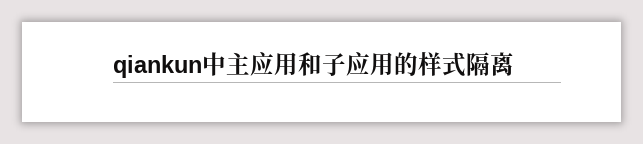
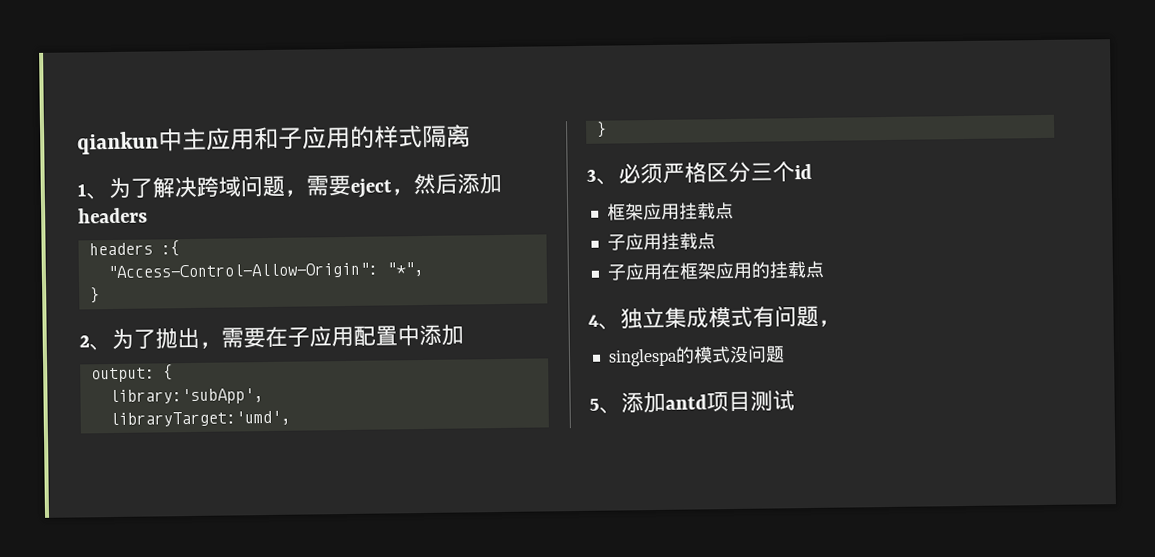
+ 1、为了解决跨域问题，需要eject，然后添加headers
+ headers :{
+ "Access-Control-Allow-Origin": "*",
+ }
+ 2、为了抛出，需要在子应用配置中添加
+ output: {
+ library:'subApp',
+ libraryTarget:'umd',
+ }
+ 3、必须严格区分三个id
+ 框架应用挂载点
+ 子应用挂载点
+ 子应用在框架应用的挂载点
+ 4、独立集成模式有问题，
+ singlespa的模式没问题
+ 5、添加antd项目测试

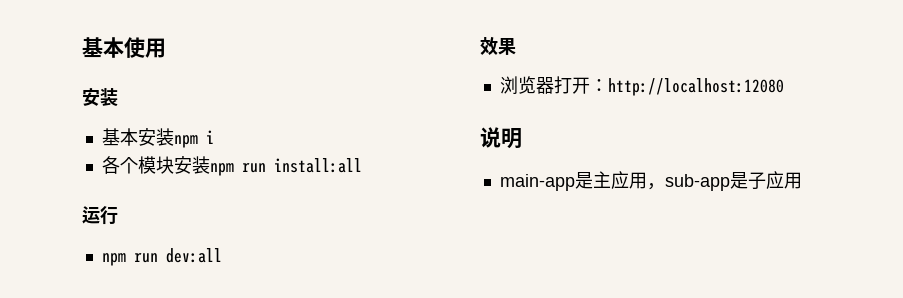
- qiankun中主应用和子应用的样式隔离
- 1、为了解决跨域问题，需要eject，然后添加headers
- headers :{
- "Access-Control-Allow-Origin": "*",
- }
- 2、为了抛出，需要在子应用配置中添加
- output: {
- library:'subApp',
- libraryTarget:'umd',
- }
- 3、必须严格区分三个id
- 框架应用挂载点
- 子应用挂载点
- 子应用在框架应用的挂载点
- 4、独立集成模式有问题，
- singlespa的模式没问题
- 5、添加antd项目测试
+ 基本使用
+ 安装
+ 基本安装npm i
+ 各个模块安装npm run install:all
+ 运行
+ npm run dev:all
+ 效果
+ 浏览器打开：http://localhost:12080
+ 说明
+ main-app是主应用，sub-app是子应用

